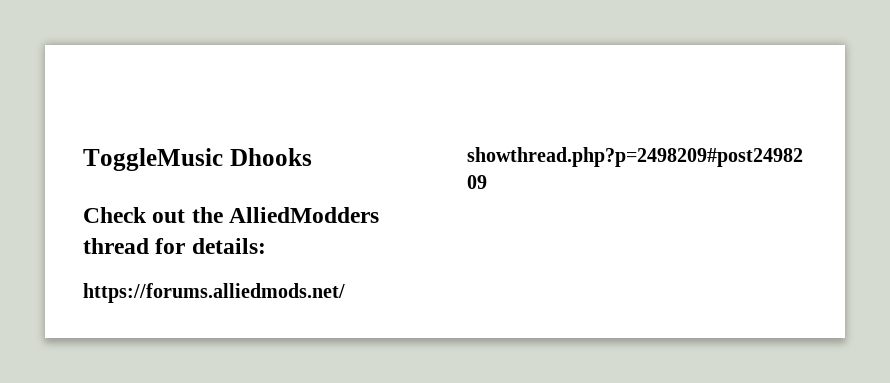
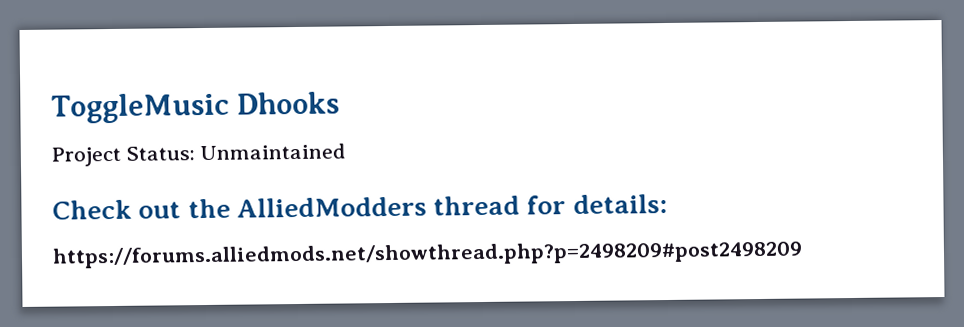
+ Project Status: Unmaintained

